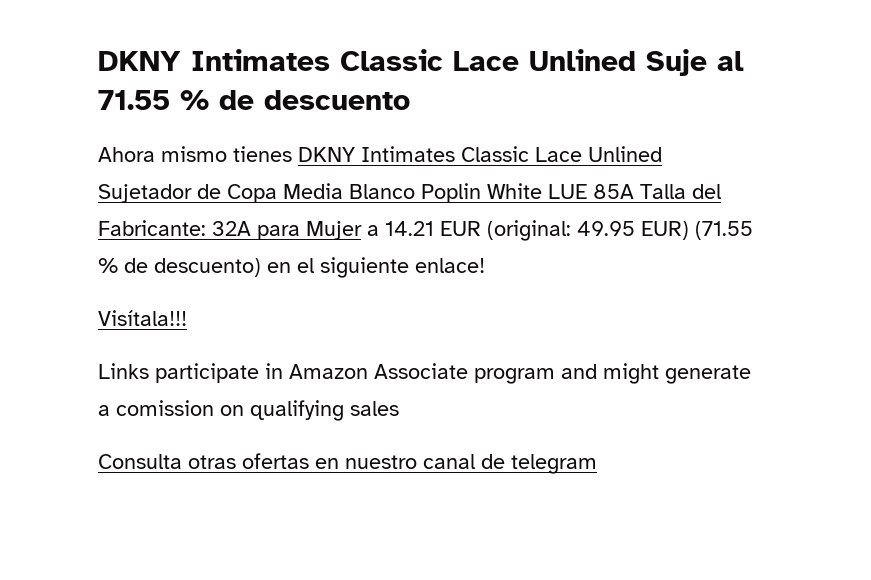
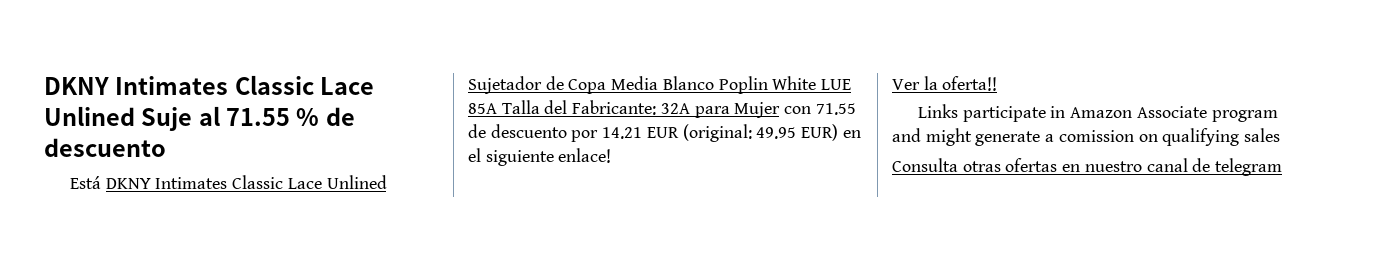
- Ahora mismo tienes DKNY Intimates Classic Lace Unlined Sujetador de Copa Media Blanco Poplin White LUE 85A Talla del Fabricante: 32A para Mujer a 14.21 EUR (original: 49.95 EUR) (71.55 % de descuento) en el siguiente enlace!
+ Está DKNY Intimates Classic Lace Unlined Sujetador de Copa Media Blanco Poplin White LUE 85A Talla del Fabricante: 32A para Mujer con 71.55 de descuento por 14.21 EUR (original: 49.95 EUR) en el siguiente enlace!
- Visítala!!!
+ Ver la oferta!!

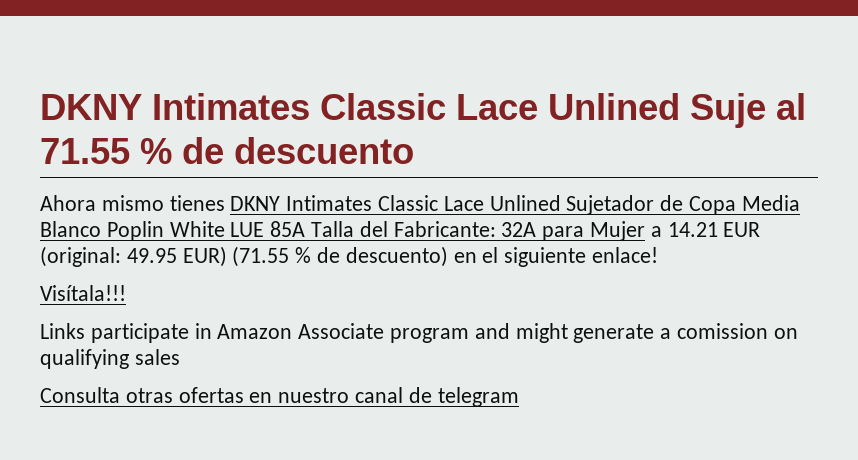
- Está DKNY Intimates Classic Lace Unlined Sujetador de Copa Media Blanco Poplin White LUE 85A Talla del Fabricante: 32A para Mujer con 71.55 de descuento por 14.21 EUR (original: 49.95 EUR) en el siguiente enlace!
+ Ahora mismo tienes DKNY Intimates Classic Lace Unlined Sujetador de Copa Media Blanco Poplin White LUE 85A Talla del Fabricante: 32A para Mujer a 14.21 EUR (original: 49.95 EUR) (71.55 % de descuento) en el siguiente enlace!
- Ver la oferta!!
+ Visítala!!!

